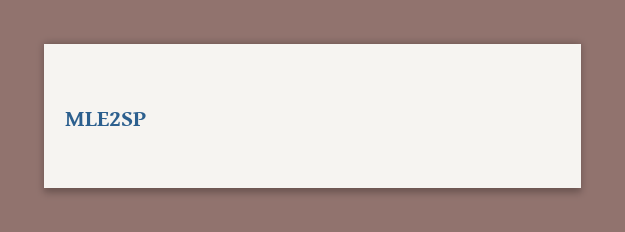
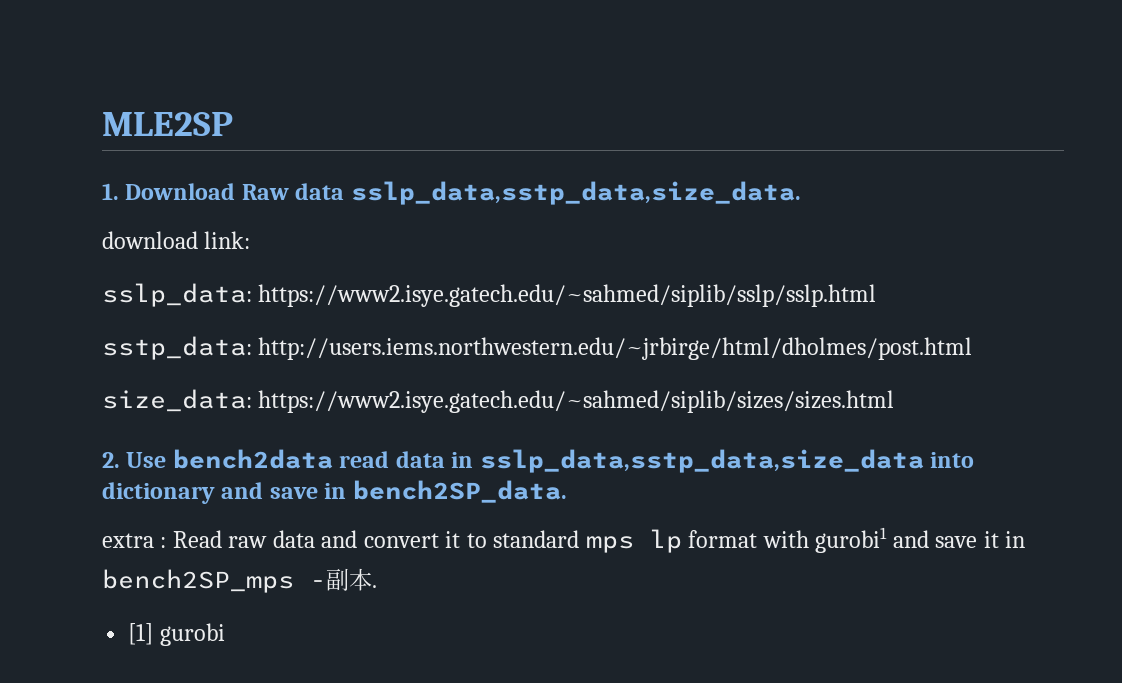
+ 1. Download Raw data sslp_data,sstp_data,size_data.
+ download link:
+ sslp_data: https://www2.isye.gatech.edu/~sahmed/siplib/sslp/sslp.html
+ sstp_data: http://users.iems.northwestern.edu/~jrbirge/html/dholmes/post.html
+ size_data: https://www2.isye.gatech.edu/~sahmed/siplib/sizes/sizes.html
+ 2. Use bench2data read data in sslp_data,sstp_data,size_data into dictionary and save in bench2SP_data.
+ extra : Read raw data and convert it to standard mps lp format with gurobi1 and save it in bench2SP_mps -副本.
+ [1] gurobi

